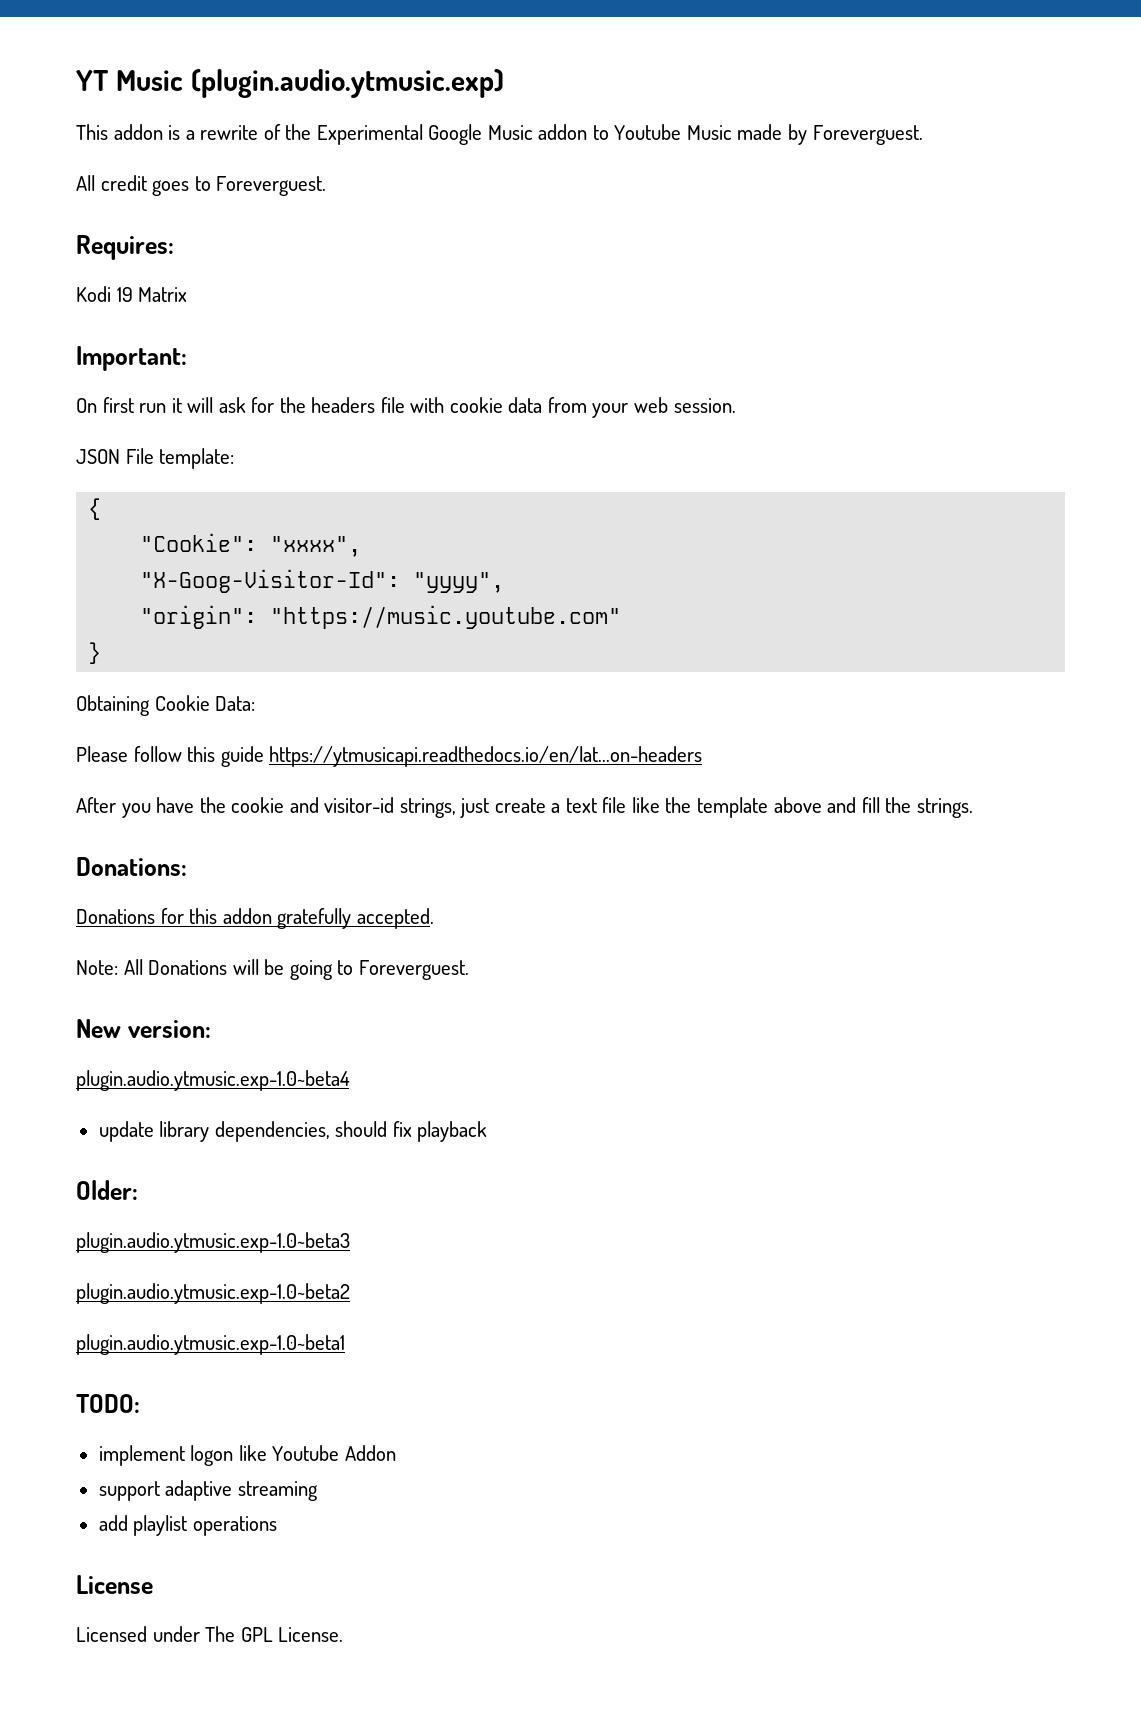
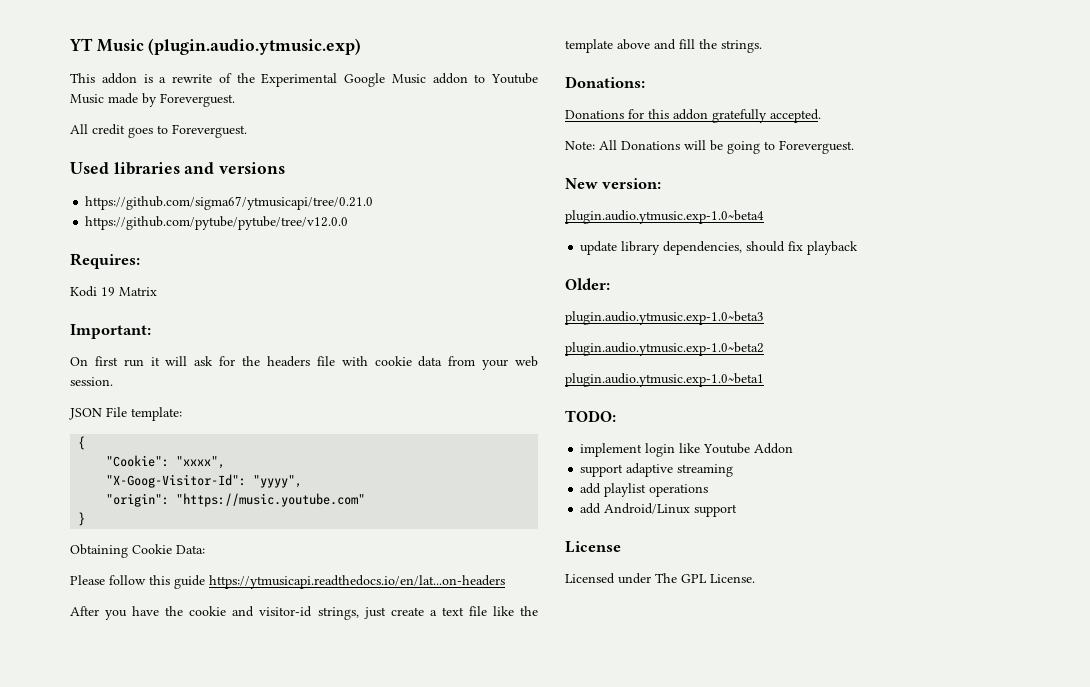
+ Used libraries and versions
+ https://github.com/sigma67/ytmusicapi/tree/0.21.0
+ https://github.com/pytube/pytube/tree/v12.0.0
- implement logon like Youtube Addon
+ implement login like Youtube Addon
+ add Android/Linux support

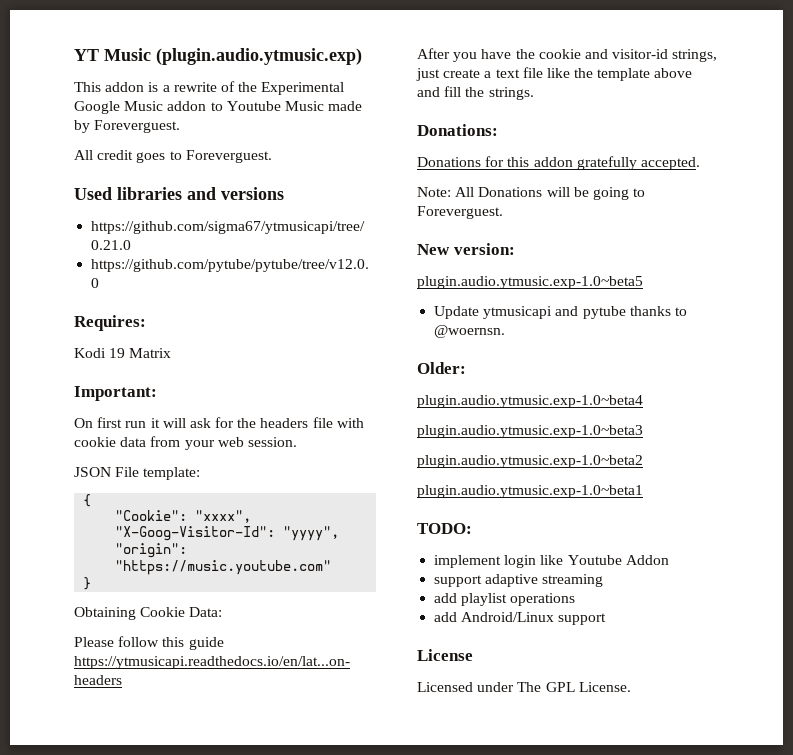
- plugin.audio.ytmusic.exp-1.0~beta4
- update library dependencies, should fix playback
+ plugin.audio.ytmusic.exp-1.0~beta5
+ Update ytmusicapi and pytube thanks to @woernsn.
+ plugin.audio.ytmusic.exp-1.0~beta4

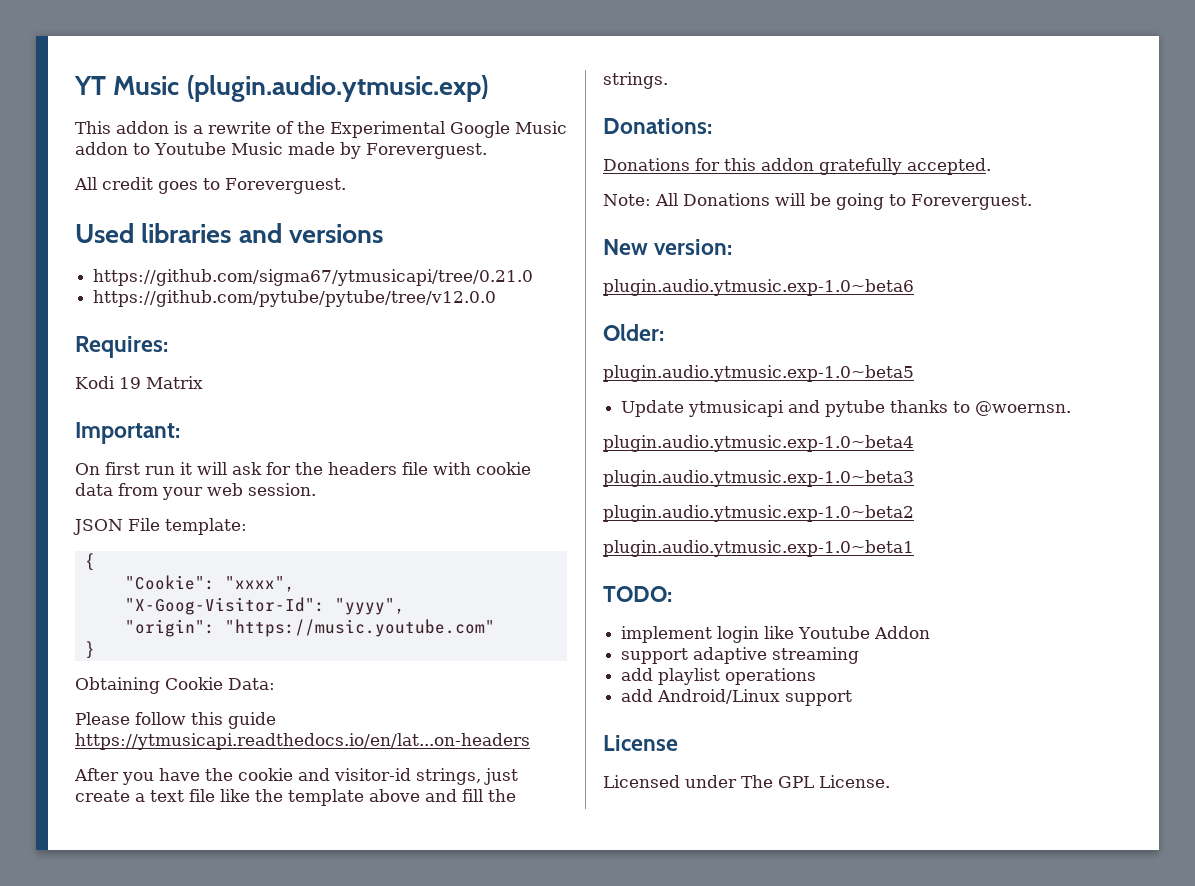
+ plugin.audio.ytmusic.exp-1.0~beta6
+ Older:
- Older:

